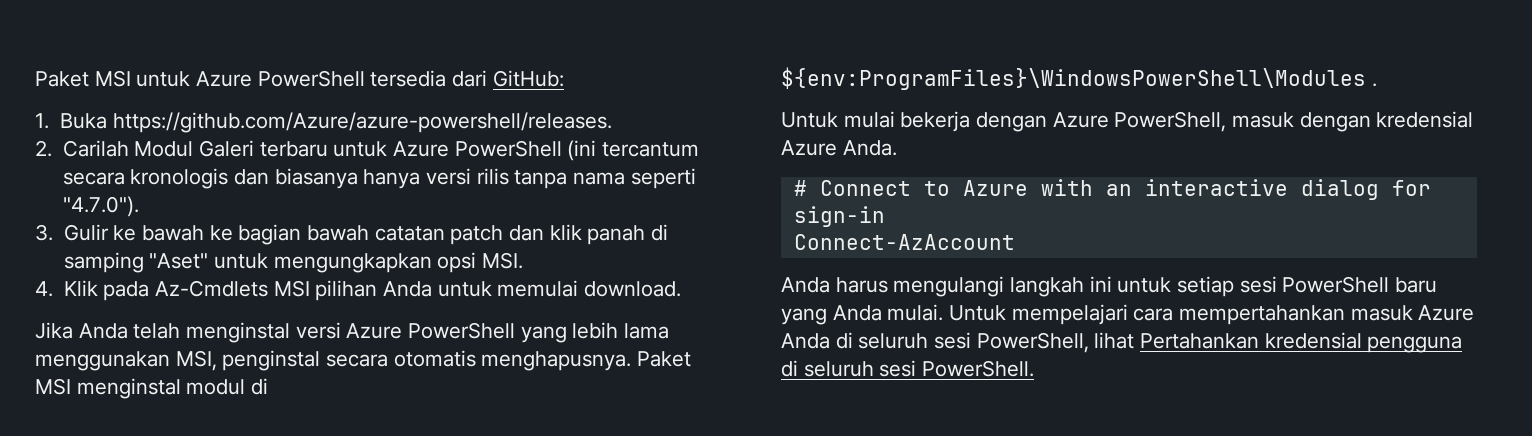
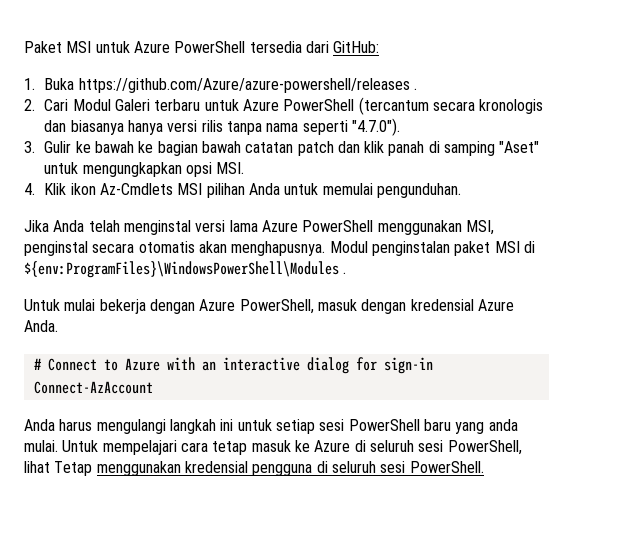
- 1. Buka https://github.com/Azure/azure-powershell/releases.
+ 1. Buka https://github.com/Azure/azure-powershell/releases .
- 2. Carilah Modul Galeri terbaru untuk Azure PowerShell (ini tercantum secara kronologis dan biasanya hanya versi rilis tanpa nama seperti "4.7.0").
+ 2. Cari Modul Galeri terbaru untuk Azure PowerShell (tercantum secara kronologis dan biasanya hanya versi rilis tanpa nama seperti "4.7.0").
- 4. Klik pada Az-Cmdlets MSI pilihan Anda untuk memulai download.
+ 4. Klik ikon Az-Cmdlets MSI pilihan Anda untuk memulai pengunduhan.
- Jika Anda telah menginstal versi Azure PowerShell yang lebih lama menggunakan MSI, penginstal secara otomatis menghapusnya. Paket MSI menginstal modul di ${env:ProgramFiles}\WindowsPowerShell\Modules .
+ Jika Anda telah menginstal versi lama Azure PowerShell menggunakan MSI, penginstal secara otomatis akan menghapusnya. Modul penginstalan paket MSI di ${env:ProgramFiles}\WindowsPowerShell\Modules .
- Anda harus mengulangi langkah ini untuk setiap sesi PowerShell baru yang Anda mulai.
+ Anda harus mengulangi langkah ini untuk setiap sesi PowerShell baru yang anda mulai.
- Untuk mempelajari cara mempertahankan masuk Azure Anda di seluruh sesi PowerShell, lihat Pertahankan kredensial pengguna di seluruh sesi PowerShell.
+ Untuk mempelajari cara tetap masuk ke Azure di seluruh sesi PowerShell, lihat Tetap menggunakan kredensial pengguna di seluruh sesi PowerShell.

